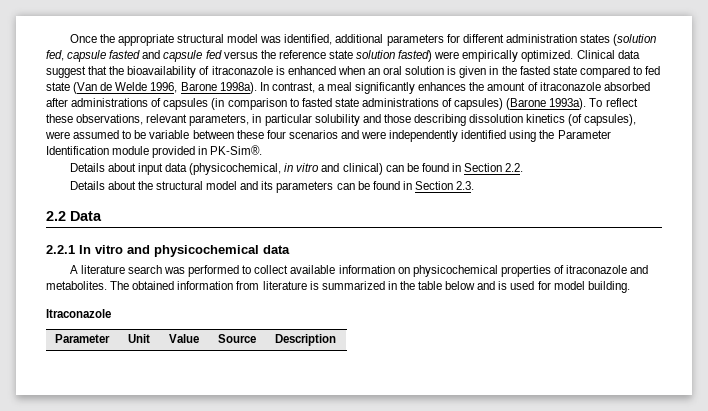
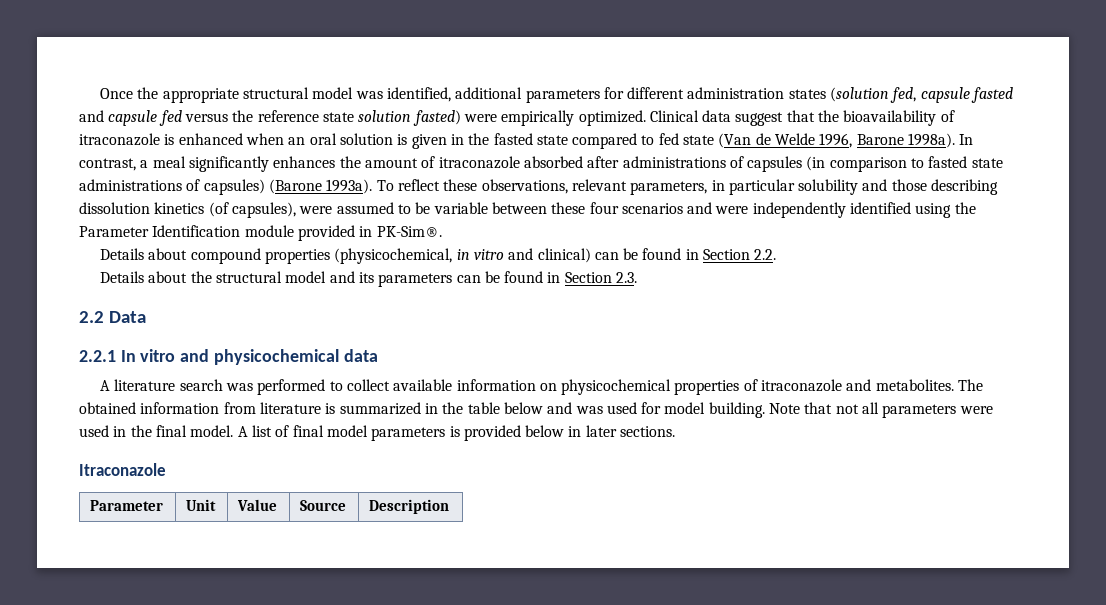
- Details about input data (physicochemical, in vitro and clinical) can be found in Section 2.2.
+ Details about compound properties (physicochemical, in vitro and clinical) can be found in Section 2.2.
- The obtained information from literature is summarized in the table below and is used for model building.
+ The obtained information from literature is summarized in the table below and was used for model building. Note that not all parameters were used in the final model. A list of final model parameters is provided below in later sections.

